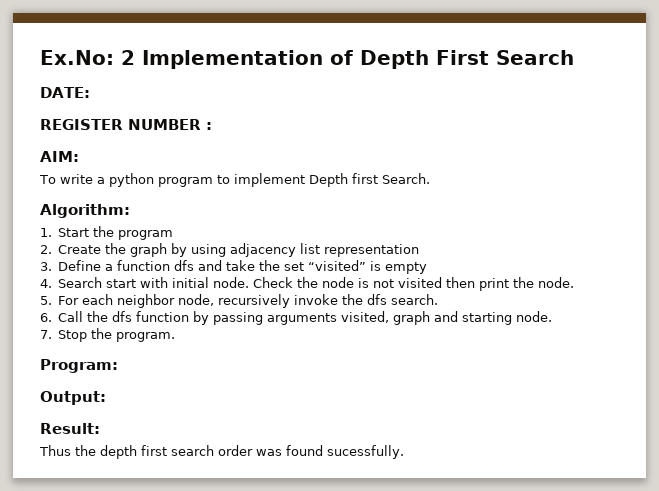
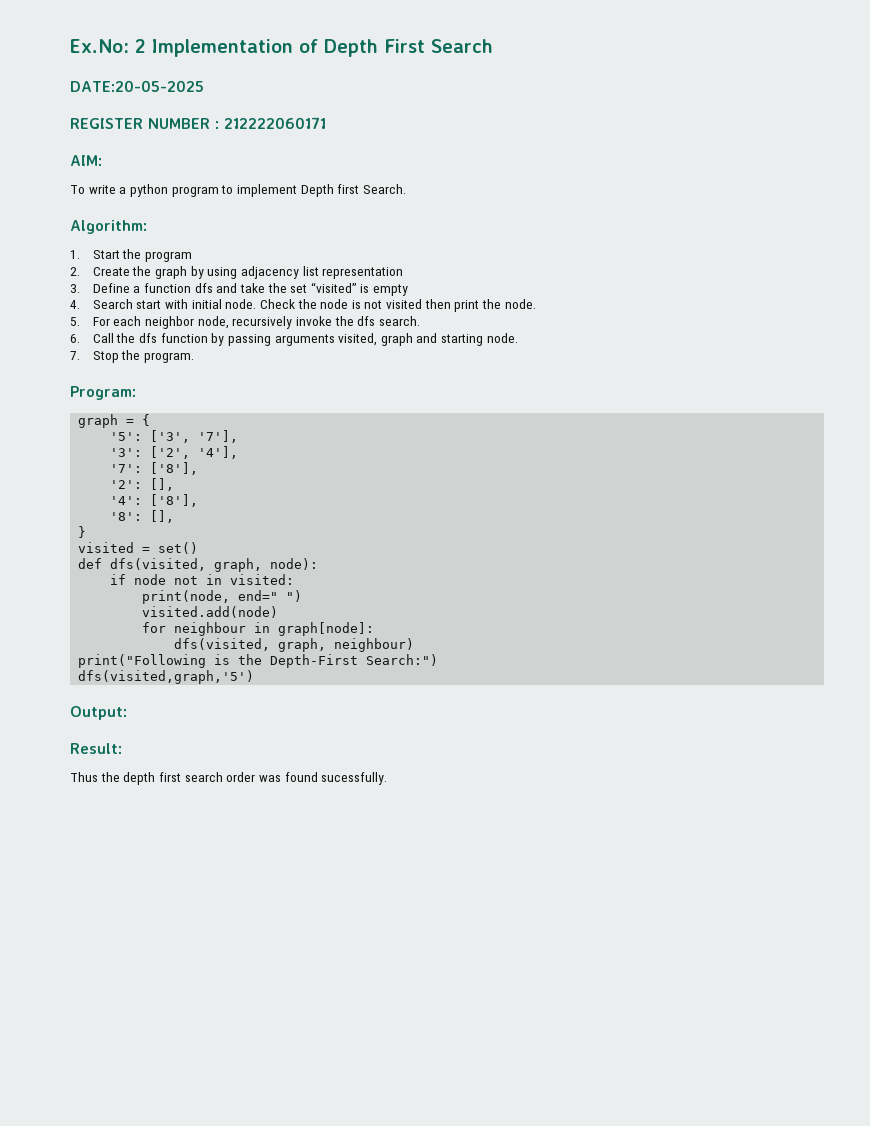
- DATE:
+ DATE:20-05-2025
- REGISTER NUMBER :
+ REGISTER NUMBER : 212222060171
+ graph = {
+ '5': ['3', '7'],
+ '3': ['2', '4'],
+ '7': ['8'],
+ '2': [],
+ '4': ['8'],
+ '8': [],
+ }
+ visited = set()
+ def dfs(visited, graph, node):
+ if node not in visited:
+ print(node, end=" ")
+ visited.add(node)
+ for neighbour in graph[node]:
+ dfs(visited, graph, neighbour)
+ print("Following is the Depth-First Search:")
+ dfs(visited,graph,'5')

